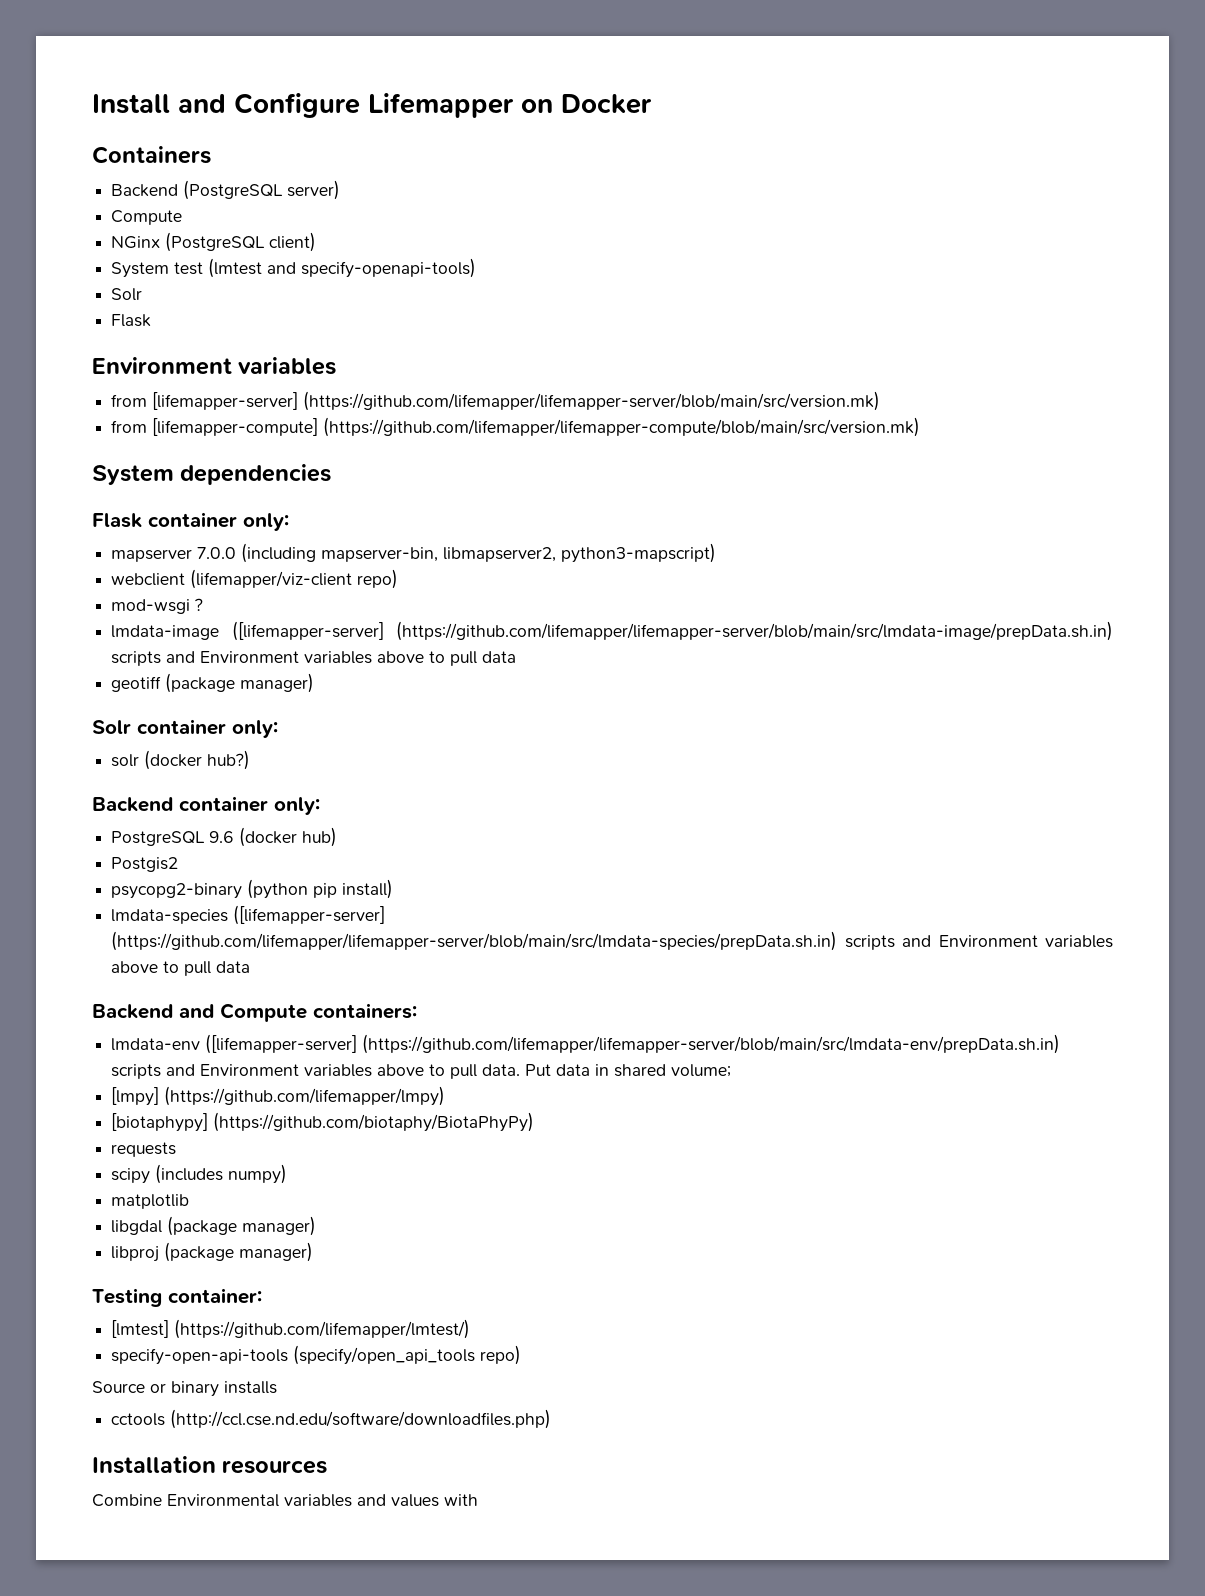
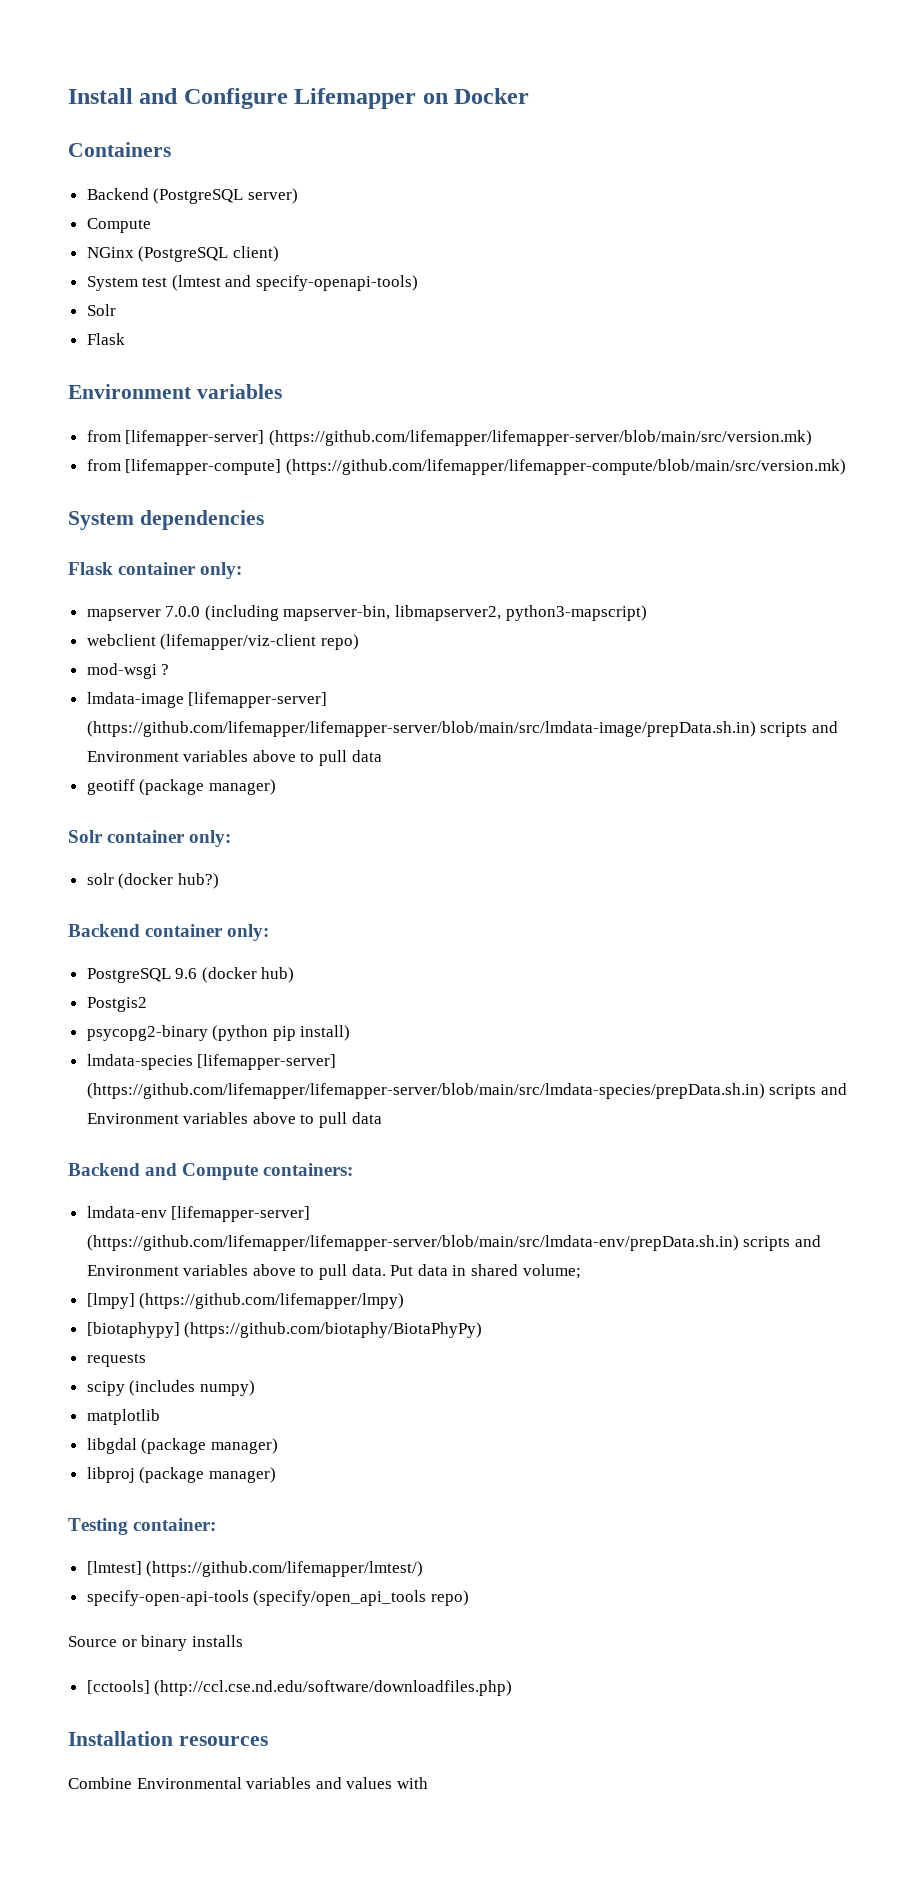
- lmdata-image ([lifemapper-server] (https://github.com/lifemapper/lifemapper-server/blob/main/src/lmdata-image/prepData.sh.in) scripts and Environment variables above to pull data
+ lmdata-image [lifemapper-server] (https://github.com/lifemapper/lifemapper-server/blob/main/src/lmdata-image/prepData.sh.in) scripts and Environment variables above to pull data
- lmdata-species ([lifemapper-server] (https://github.com/lifemapper/lifemapper-server/blob/main/src/lmdata-species/prepData.sh.in) scripts and Environment variables above to pull data
+ lmdata-species [lifemapper-server] (https://github.com/lifemapper/lifemapper-server/blob/main/src/lmdata-species/prepData.sh.in) scripts and Environment variables above to pull data
- lmdata-env ([lifemapper-server] (https://github.com/lifemapper/lifemapper-server/blob/main/src/lmdata-env/prepData.sh.in) scripts and Environment variables above to pull data.
+ lmdata-env [lifemapper-server] (https://github.com/lifemapper/lifemapper-server/blob/main/src/lmdata-env/prepData.sh.in) scripts and Environment variables above to pull data.
- cctools (http://ccl.cse.nd.edu/software/downloadfiles.php)
+ [cctools] (http://ccl.cse.nd.edu/software/downloadfiles.php)

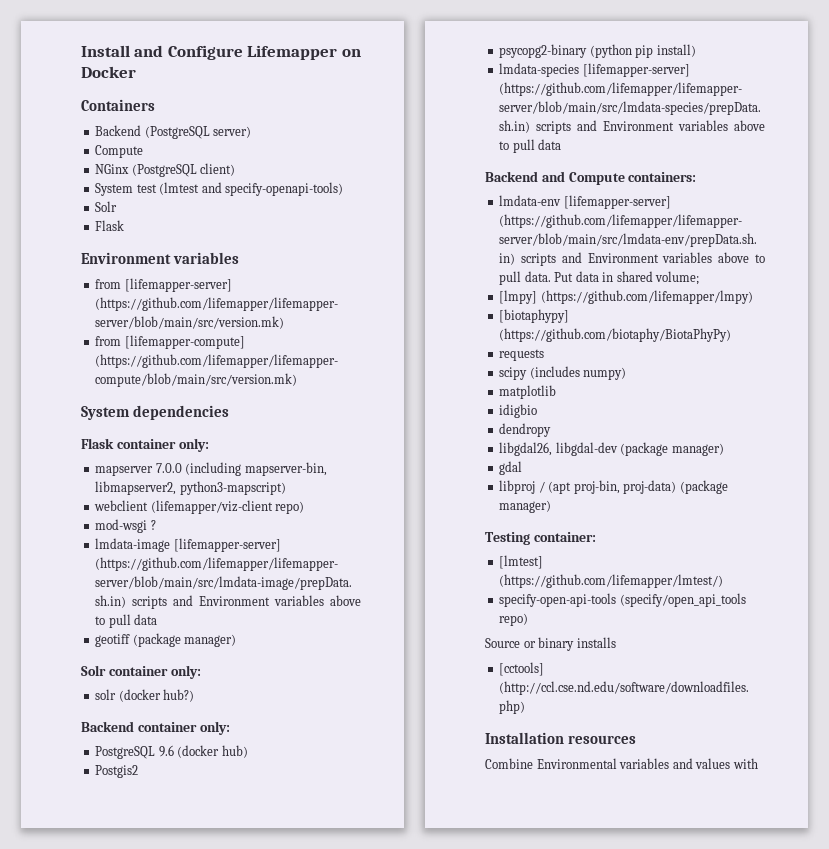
- libgdal (package manager)
+ idigbio
+ dendropy
+ libgdal26, libgdal-dev (package manager)
+ gdal
- libproj (package manager)
+ libproj / (apt proj-bin, proj-data) (package manager)

